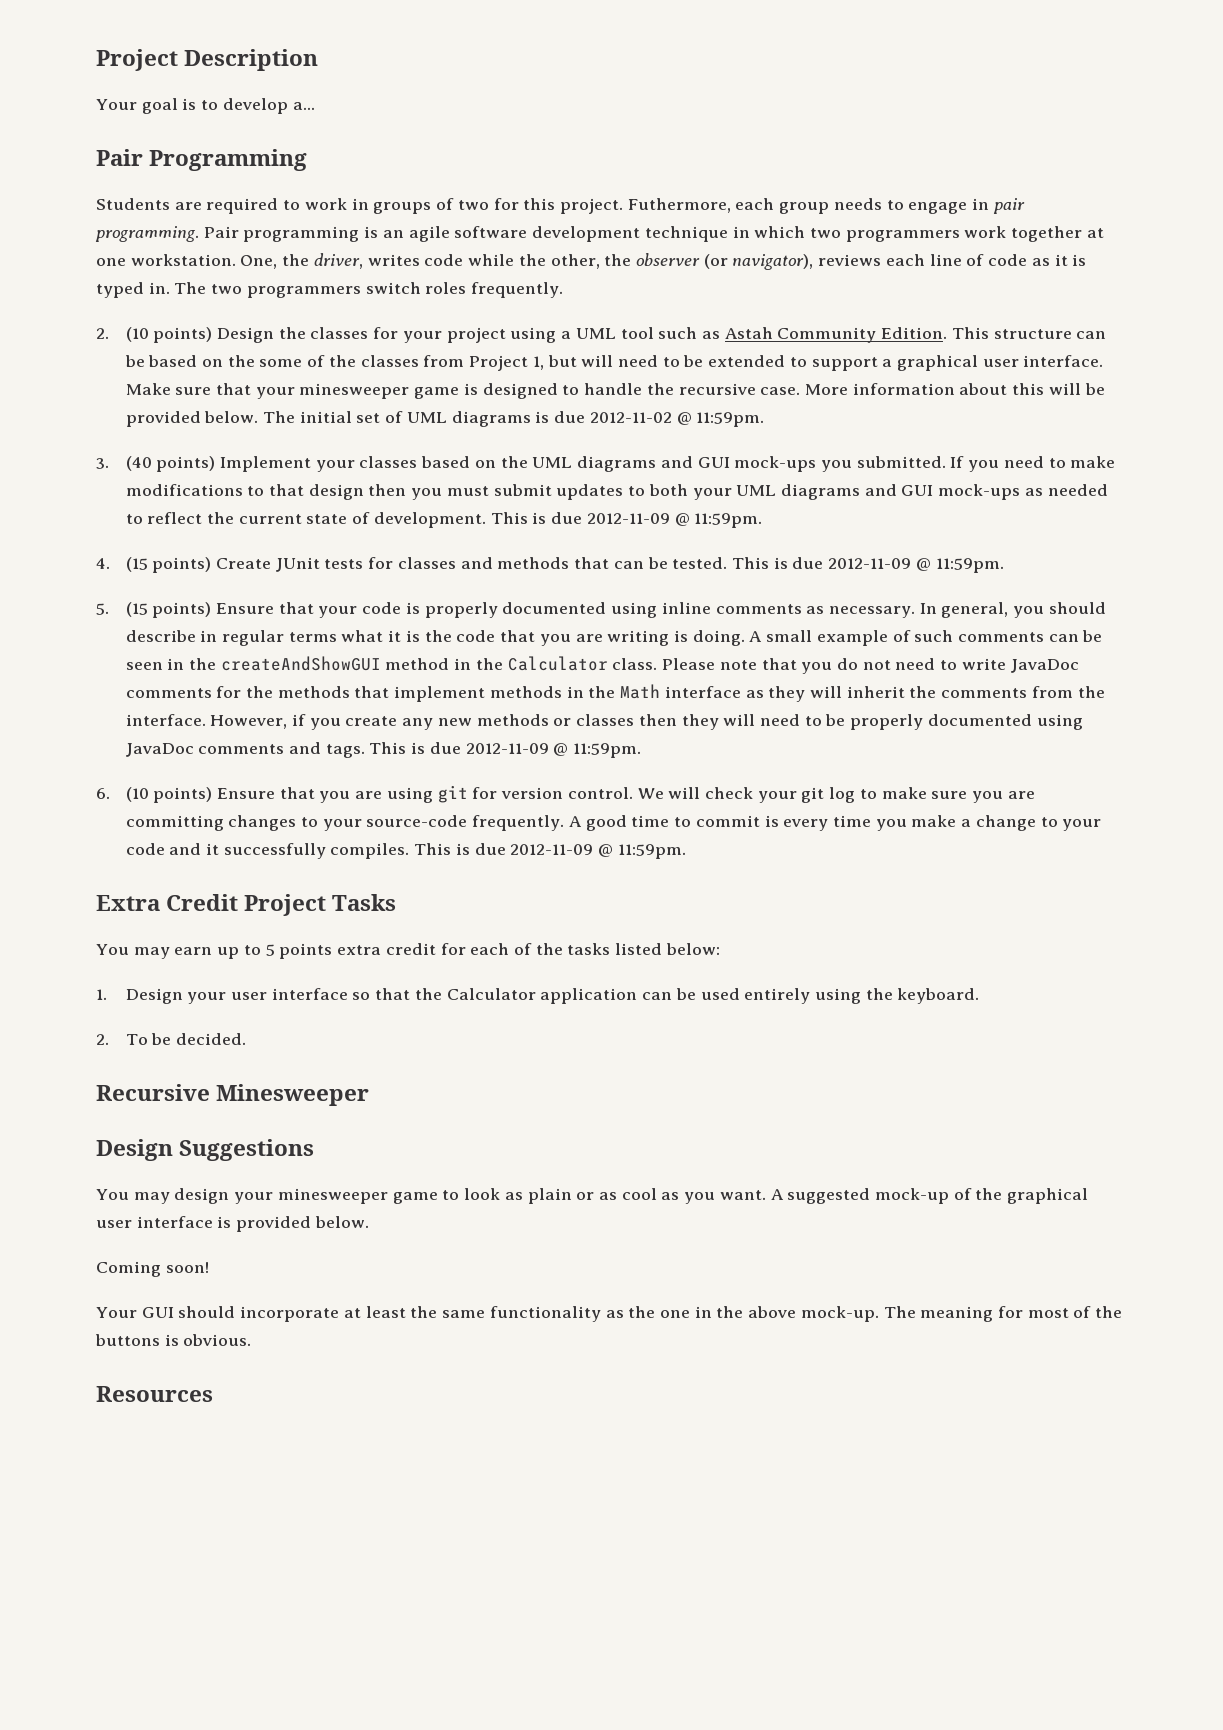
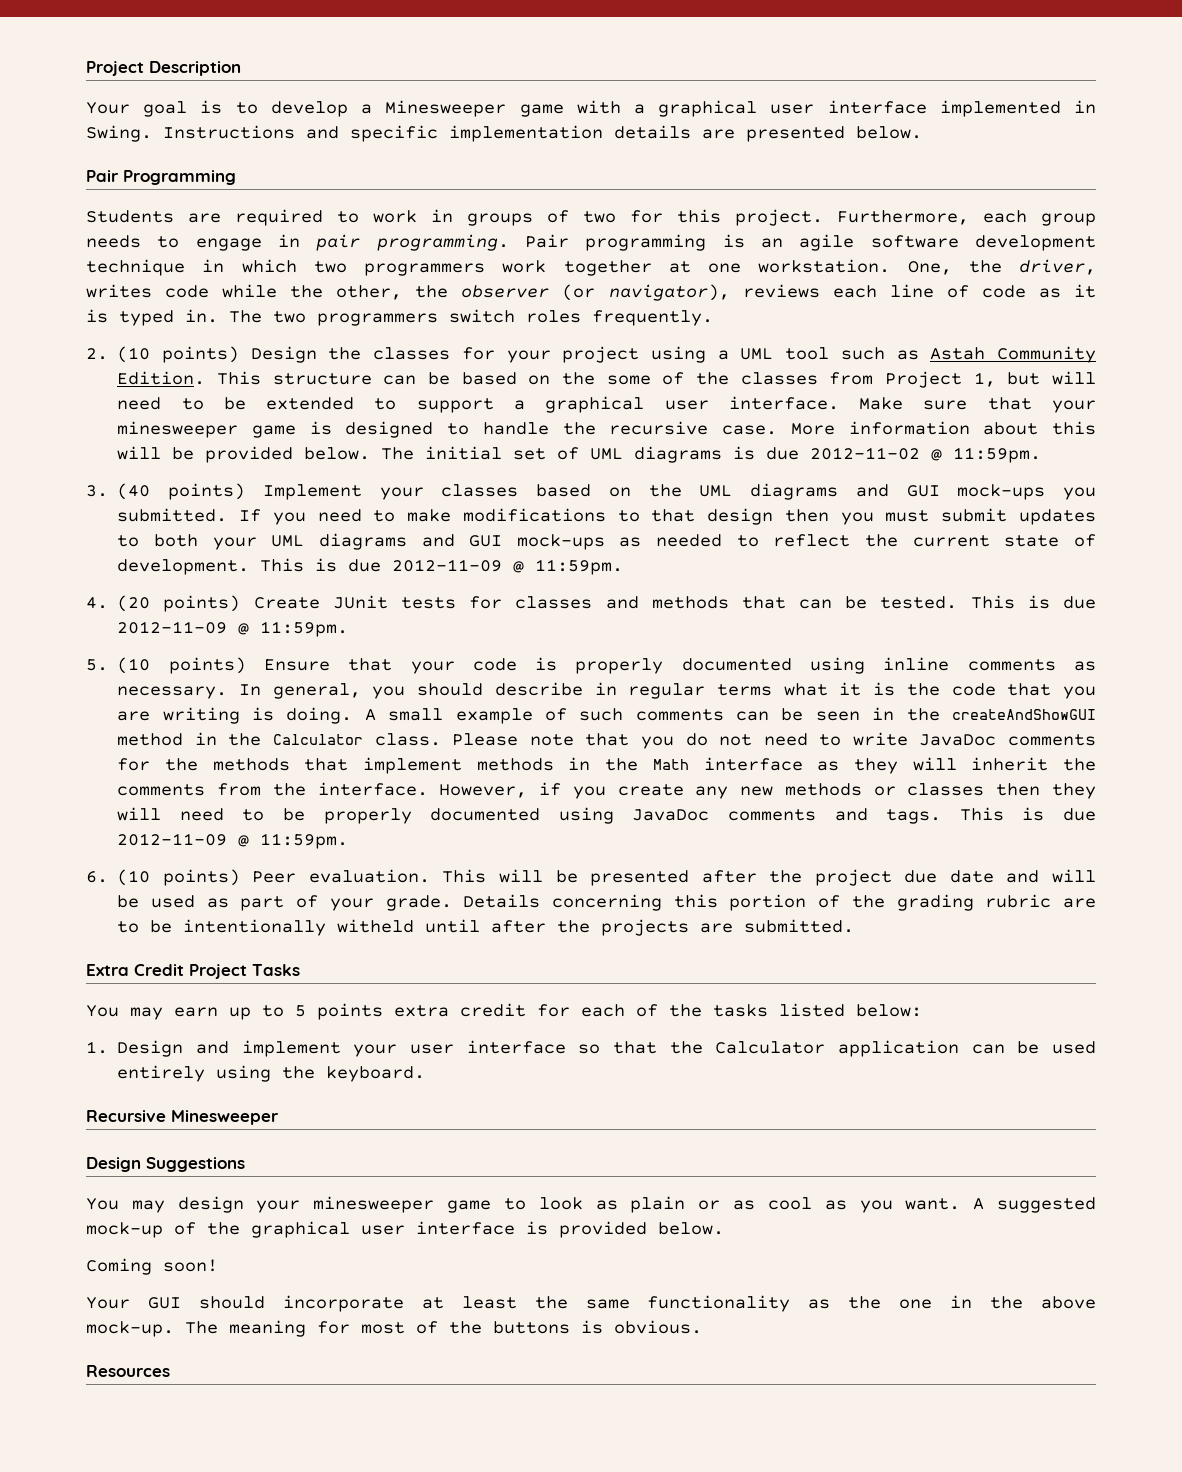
- Your goal is to develop a...
+ Your goal is to develop a Minesweeper game with a graphical user interface implemented in Swing. Instructions and specific implementation details are presented below.
- Futhermore, each group needs to engage in pair programming.
+ Furthermore, each group needs to engage in pair programming.
- 4. (15 points) Create JUnit tests for classes and methods that can be tested.
+ 4. (20 points) Create JUnit tests for classes and methods that can be tested.
- 5. (15 points) Ensure that your code is properly documented using inline comments as necessary.
+ 5. (10 points) Ensure that your code is properly documented using inline comments as necessary.
- 6. (10 points) Ensure that you are using git for version control. We will check your git log to make sure you are committing changes to your source-code frequently. A good time to commit is every time you make a change to your code and it successfully compiles. This is due 2012-11-09 @ 11:59pm.
+ 6. (10 points) Peer evaluation. This will be presented after the project due date and will be used as part of your grade. Details concerning this portion of the grading rubric are to be intentionally witheld until after the projects are submitted.
- 1. Design your user interface so that the Calculator application can be used entirely using the keyboard.
+ 1. Design and implement your user interface so that the Calculator application can be used entirely using the keyboard.
- 2. To be decided.

